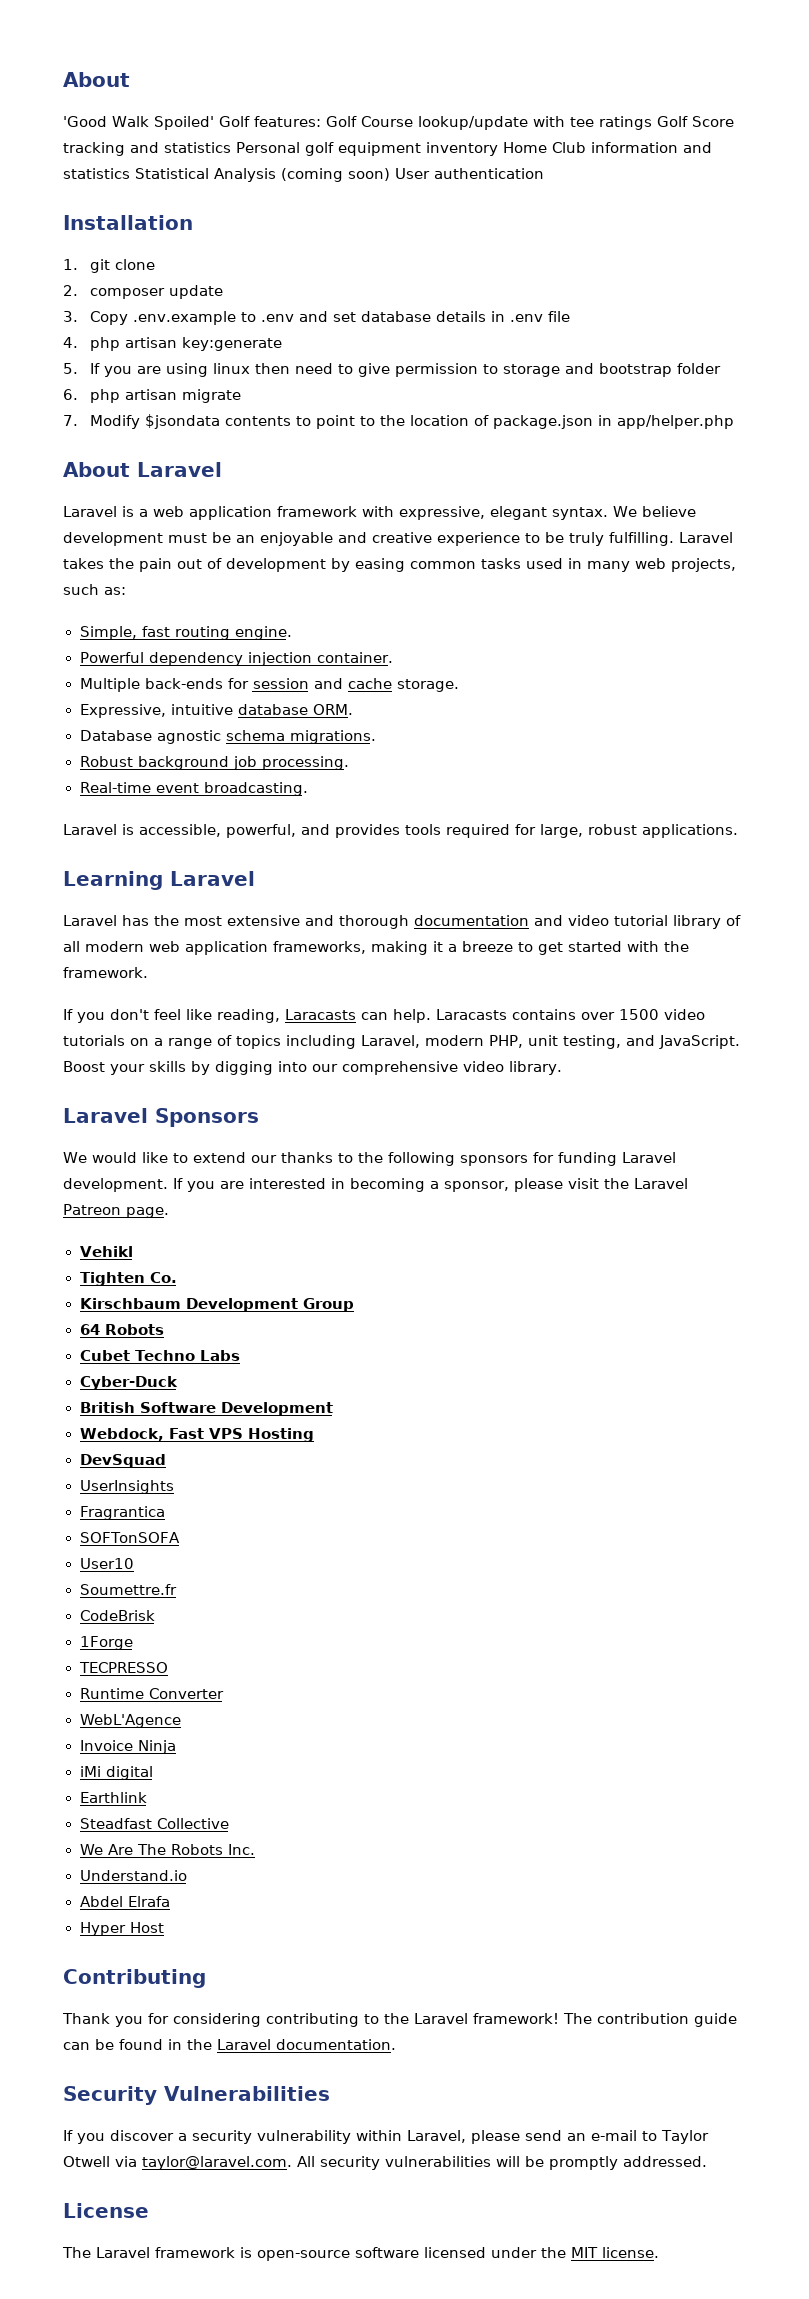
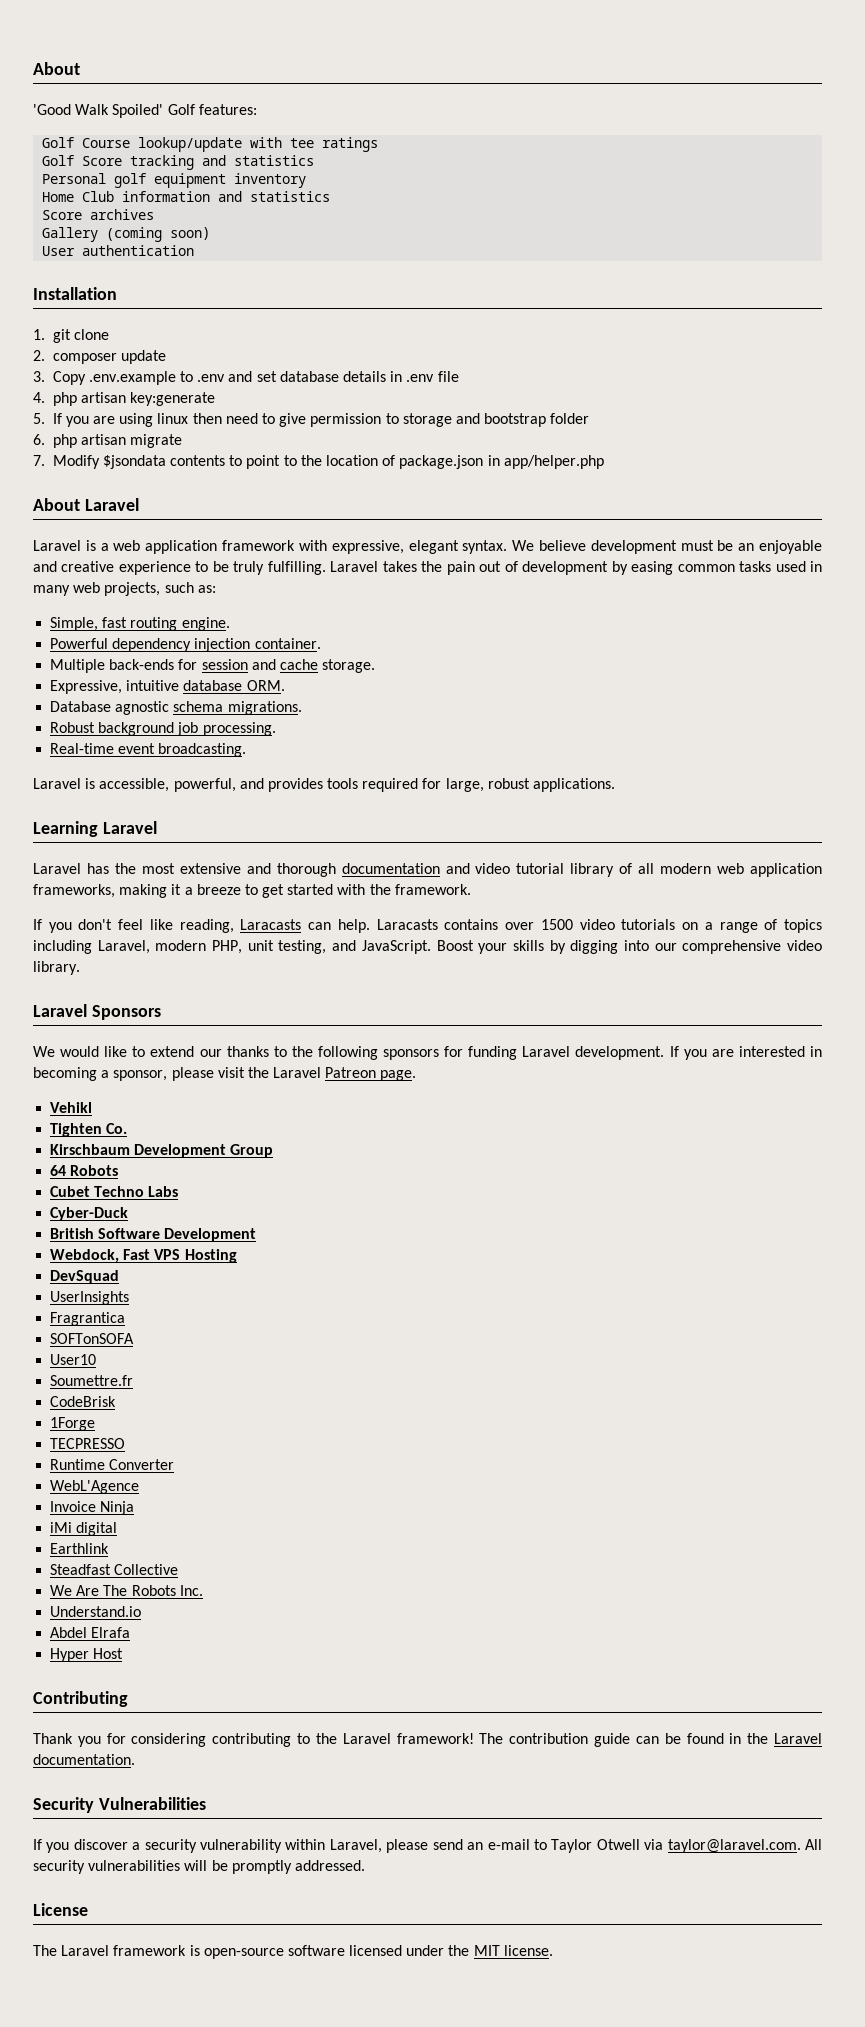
- 'Good Walk Spoiled' Golf features: Golf Course lookup/update with tee ratings Golf Score tracking and statistics Personal golf equipment inventory Home Club information and statistics Statistical Analysis (coming soon) User authentication
+ 'Good Walk Spoiled' Golf features:
+ Golf Course lookup/update with tee ratings
+ Golf Score tracking and statistics
+ Personal golf equipment inventory
+ Home Club information and statistics
+ Score archives
+ Gallery (coming soon)
+ User authentication

